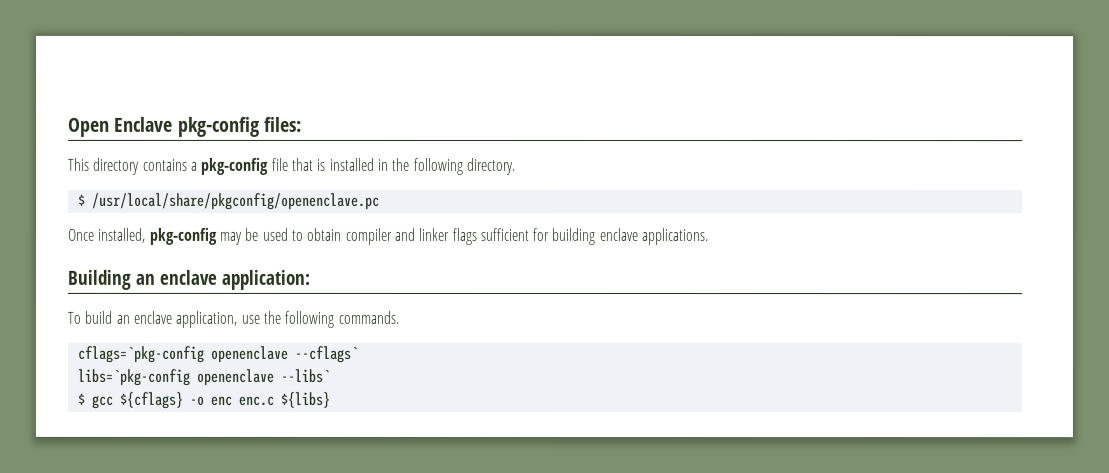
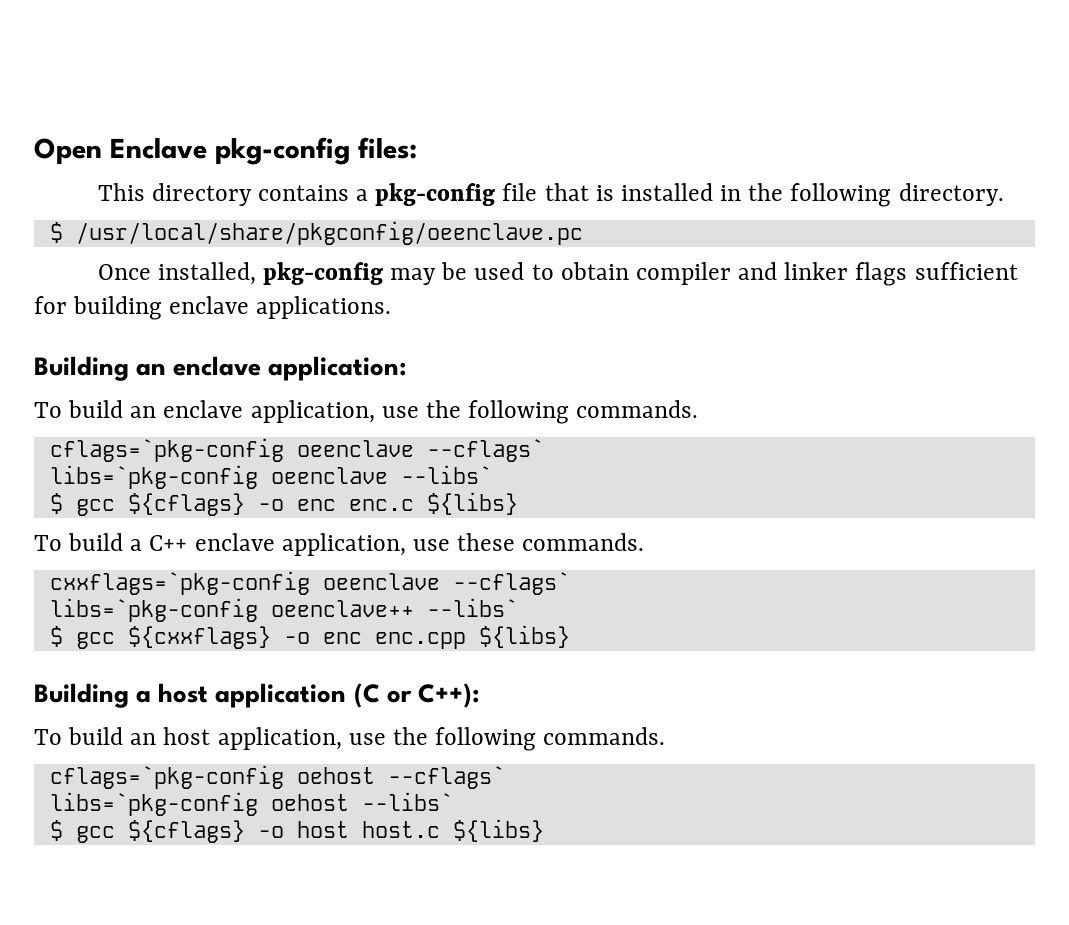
- $ /usr/local/share/pkgconfig/openenclave.pc
+ $ /usr/local/share/pkgconfig/oeenclave.pc
- cflags=`pkg-config openenclave --cflags`
- libs=`pkg-config openenclave --libs`
+ cflags=`pkg-config oeenclave --cflags`
+ libs=`pkg-config oeenclave --libs`
+ To build a C++ enclave application, use these commands.
+ cxxflags=`pkg-config oeenclave --cflags`
+ libs=`pkg-config oeenclave++ --libs`
+ $ gcc ${cxxflags} -o enc enc.cpp ${libs}
+ Building a host application (C or C++):
+ To build an host application, use the following commands.
+ cflags=`pkg-config oehost --cflags`
+ libs=`pkg-config oehost --libs`
+ $ gcc ${cflags} -o host host.c ${libs}

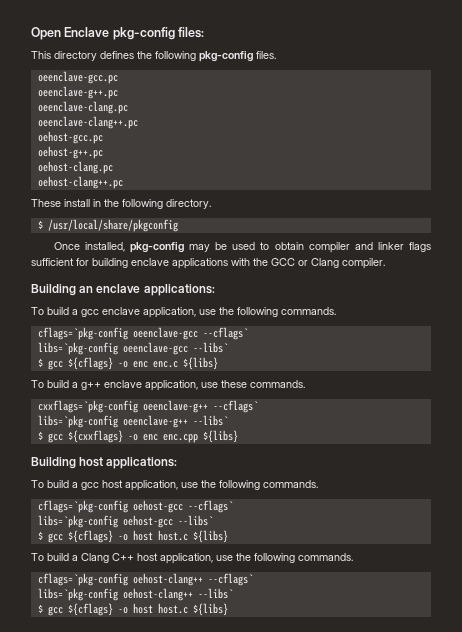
- This directory contains a pkg-config file that is installed in the following directory.
+ This directory defines the following pkg-config files.
+ oeenclave-gcc.pc
+ oeenclave-g++.pc
+ oeenclave-clang.pc
+ oeenclave-clang++.pc
+ oehost-gcc.pc
+ oehost-g++.pc
+ oehost-clang.pc
+ oehost-clang++.pc
+ These install in the following directory.
- $ /usr/local/share/pkgconfig/oeenclave.pc
+ $ /usr/local/share/pkgconfig
- Once installed, pkg-config may be used to obtain compiler and linker flags sufficient for building enclave applications.
+ Once installed, pkg-config may be used to obtain compiler and linker flags sufficient for building enclave applications with the GCC or Clang compiler.
- Building an enclave application:
- To build an enclave application, use the following commands.
+ Building an enclave applications:
+ To build a gcc enclave application, use the following commands.
- cflags=`pkg-config oeenclave --cflags`
- libs=`pkg-config oeenclave --libs`
+ cflags=`pkg-config oeenclave-gcc --cflags`
+ libs=`pkg-config oeenclave-gcc --libs`
- To build a C++ enclave application, use these commands.
+ To build a g++ enclave application, use these commands.
- cxxflags=`pkg-config oeenclave --cflags`
- libs=`pkg-config oeenclave++ --libs`
+ cxxflags=`pkg-config oeenclave-g++ --cflags`
+ libs=`pkg-config oeenclave-g++ --libs`
- Building a host application (C or C++):
- To build an host application, use the following commands.
- cflags=`pkg-config oehost --cflags`
- libs=`pkg-config oehost --libs`
+ Building host applications:
+ To build a gcc host application, use the following commands.
+ cflags=`pkg-config oehost-gcc --cflags`
+ libs=`pkg-config oehost-gcc --libs`
+ $ gcc ${cflags} -o host host.c ${libs}
+ To build a Clang C++ host application, use the following commands.
+ cflags=`pkg-config oehost-clang++ --cflags`
+ libs=`pkg-config oehost-clang++ --libs`

